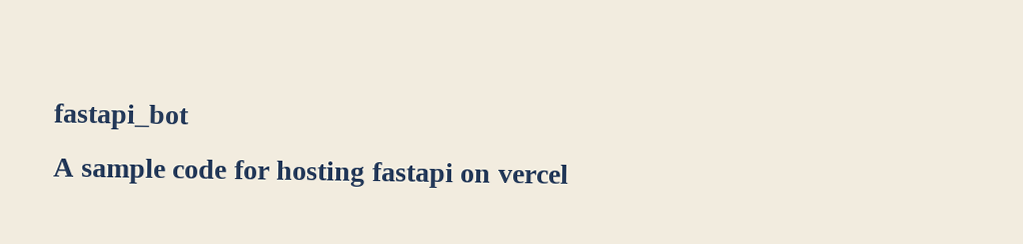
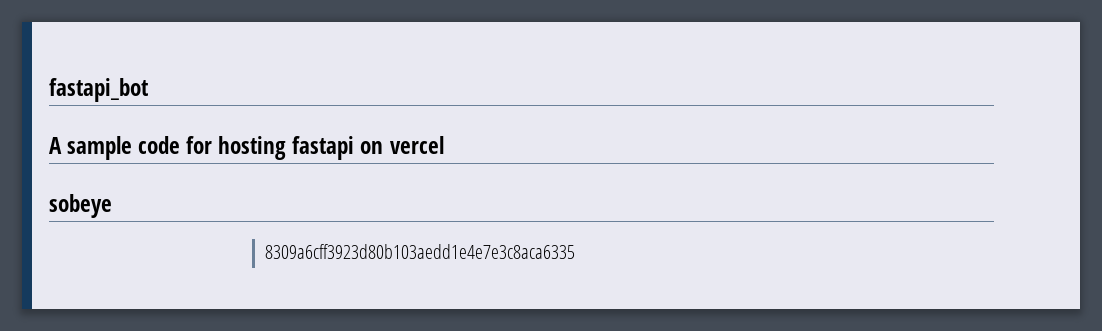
+ sobeye
+ 8309a6cff3923d80b103aedd1e4e7e3c8aca6335

